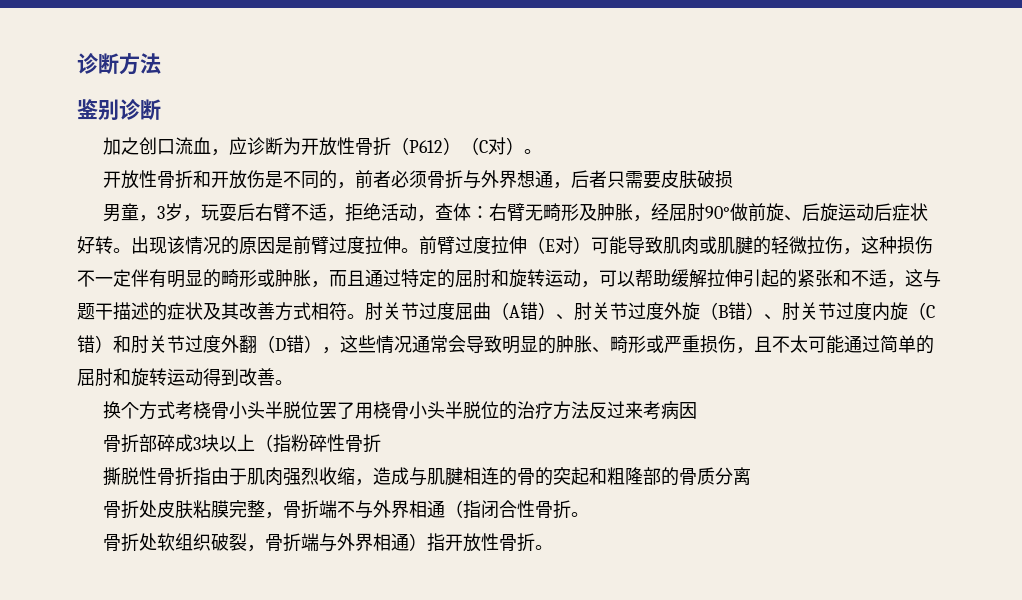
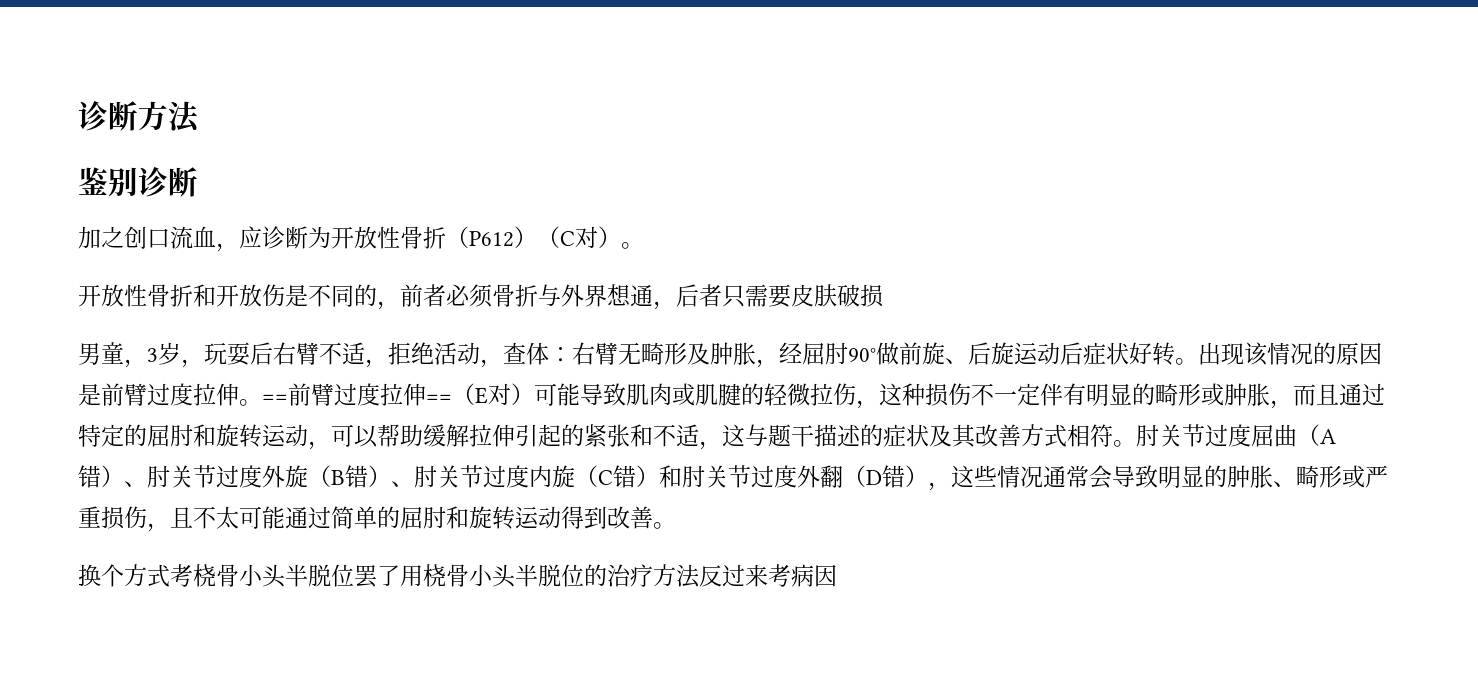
- 前臂过度拉伸（E对）可能导致肌肉或肌腱的轻微拉伤，这种损伤不一定伴有明显的畸形或肿胀，而且通过特定的屈肘和旋转运动，可以帮助缓解拉伸引起的紧张和不适，这与题干描述的症状及其改善方式相符。
+ ==前臂过度拉伸==（E对）可能导致肌肉或肌腱的轻微拉伤，这种损伤不一定伴有明显的畸形或肿胀，而且通过特定的屈肘和旋转运动，可以帮助缓解拉伸引起的紧张和不适，这与题干描述的症状及其改善方式相符。
- 骨折部碎成3块以上（指粉碎性骨折
- 撕脱性骨折指由于肌肉强烈收缩，造成与肌腱相连的骨的突起和粗隆部的骨质分离
- 骨折处皮肤粘膜完整，骨折端不与外界相通（指闭合性骨折。
- 骨折处软组织破裂，骨折端与外界相通）指开放性骨折。

